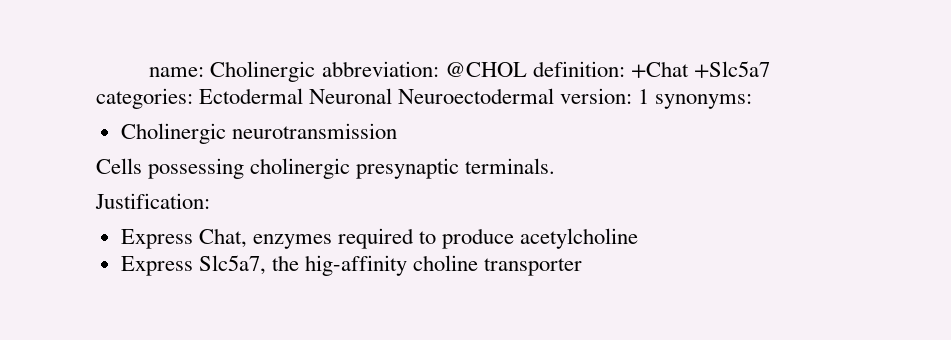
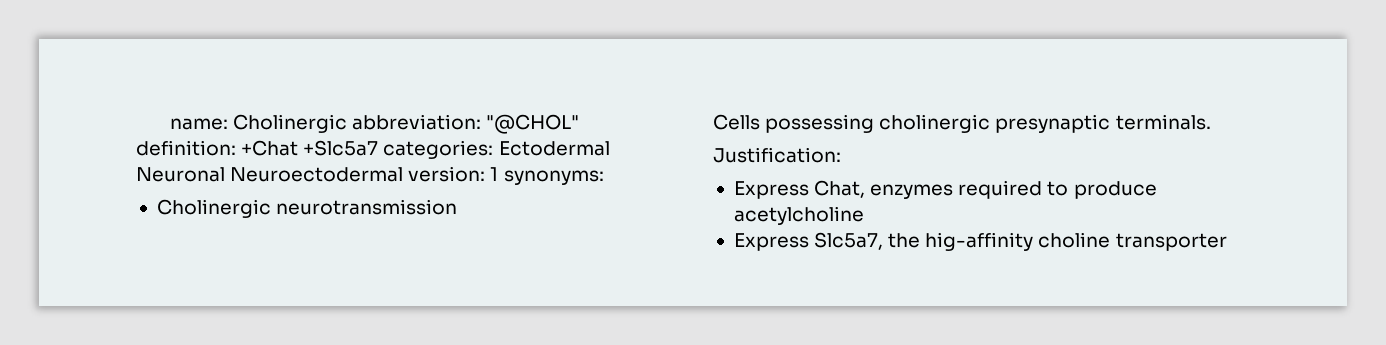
- name: Cholinergic abbreviation: @CHOL definition: +Chat +Slc5a7 categories: Ectodermal Neuronal Neuroectodermal version: 1 synonyms:
+ name: Cholinergic abbreviation: "@CHOL" definition: +Chat +Slc5a7 categories: Ectodermal Neuronal Neuroectodermal version: 1 synonyms:

